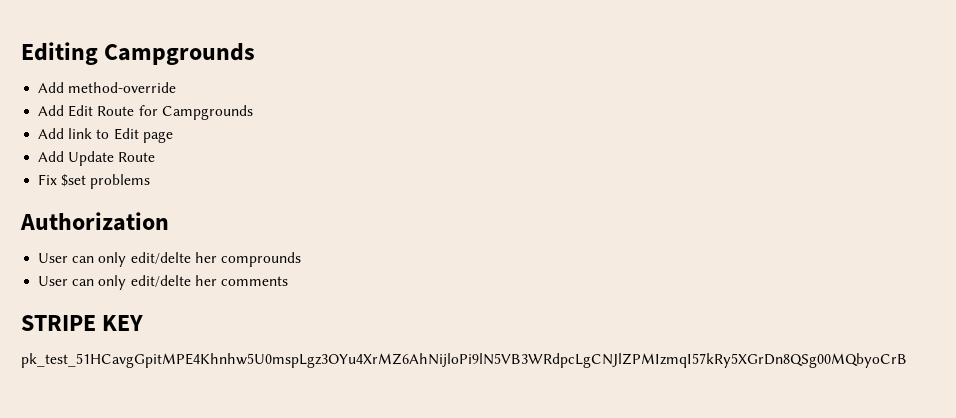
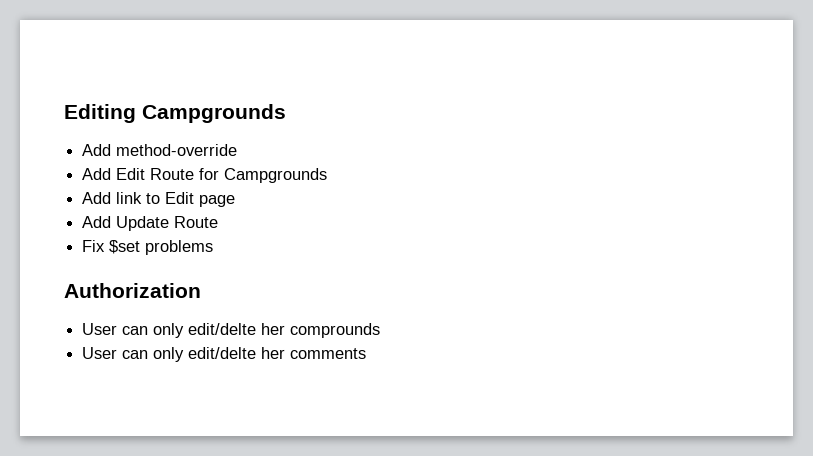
- STRIPE KEY
- pk_test_51HCavgGpitMPE4Khnhw5U0mspLgz3OYu4XrMZ6AhNijloPi9lN5VB3WRdpcLgCNJlZPMIzmqI57kRy5XGrDn8QSg00MQbyoCrB

